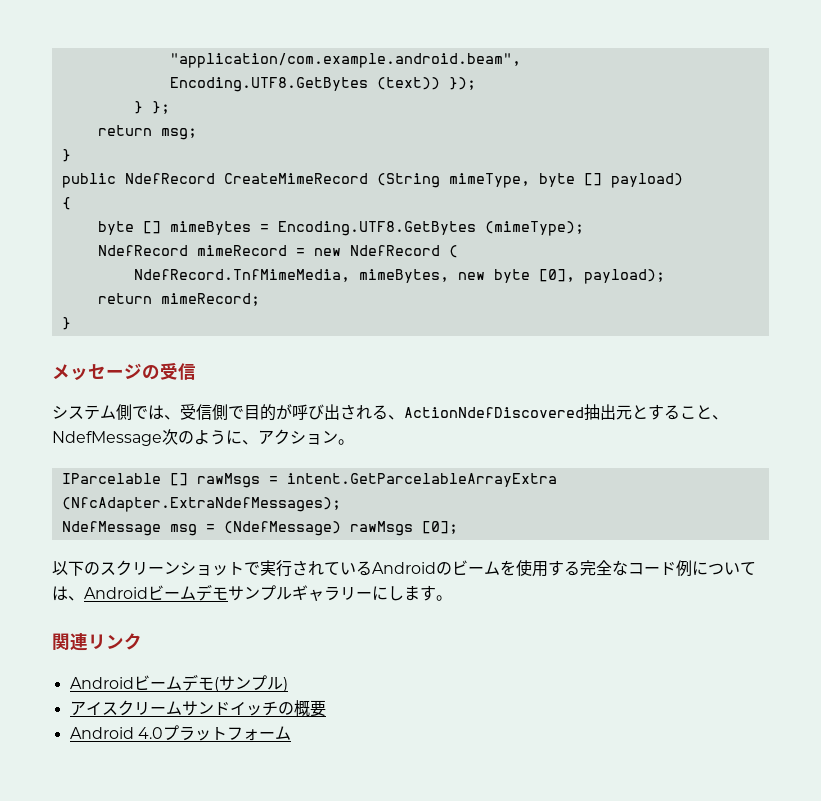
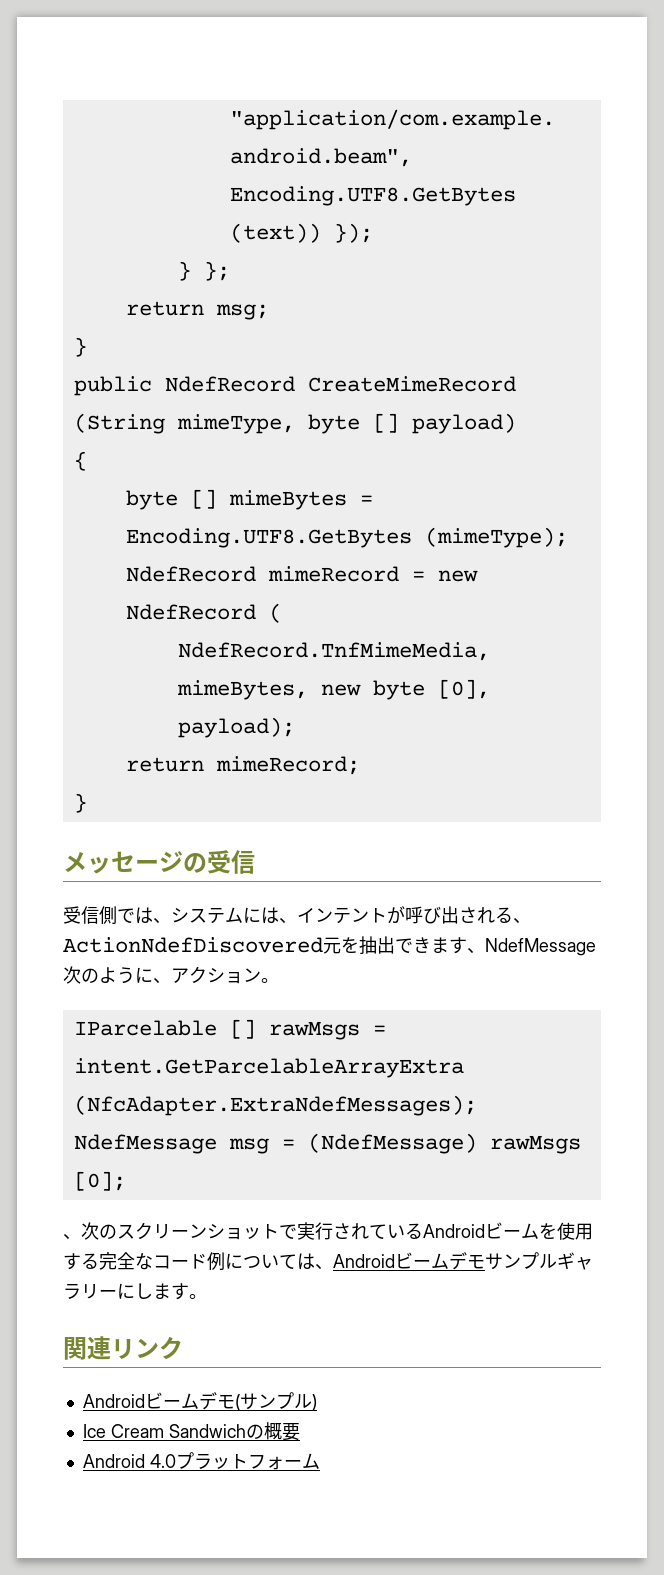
- システム側では、受信側で目的が呼び出される、ActionNdefDiscovered抽出元とすること、NdefMessage次のように、アクション。
+ 受信側では、システムには、インテントが呼び出される、ActionNdefDiscovered元を抽出できます、NdefMessage次のように、アクション。
- 以下のスクリーンショットで実行されているAndroidのビームを使用する完全なコード例については、Androidビームデモサンプルギャラリーにします。
+ 、次のスクリーンショットで実行されているAndroidビームを使用する完全なコード例については、Androidビームデモサンプルギャラリーにします。
- アイスクリームサンドイッチの概要
+ Ice Cream Sandwichの概要

